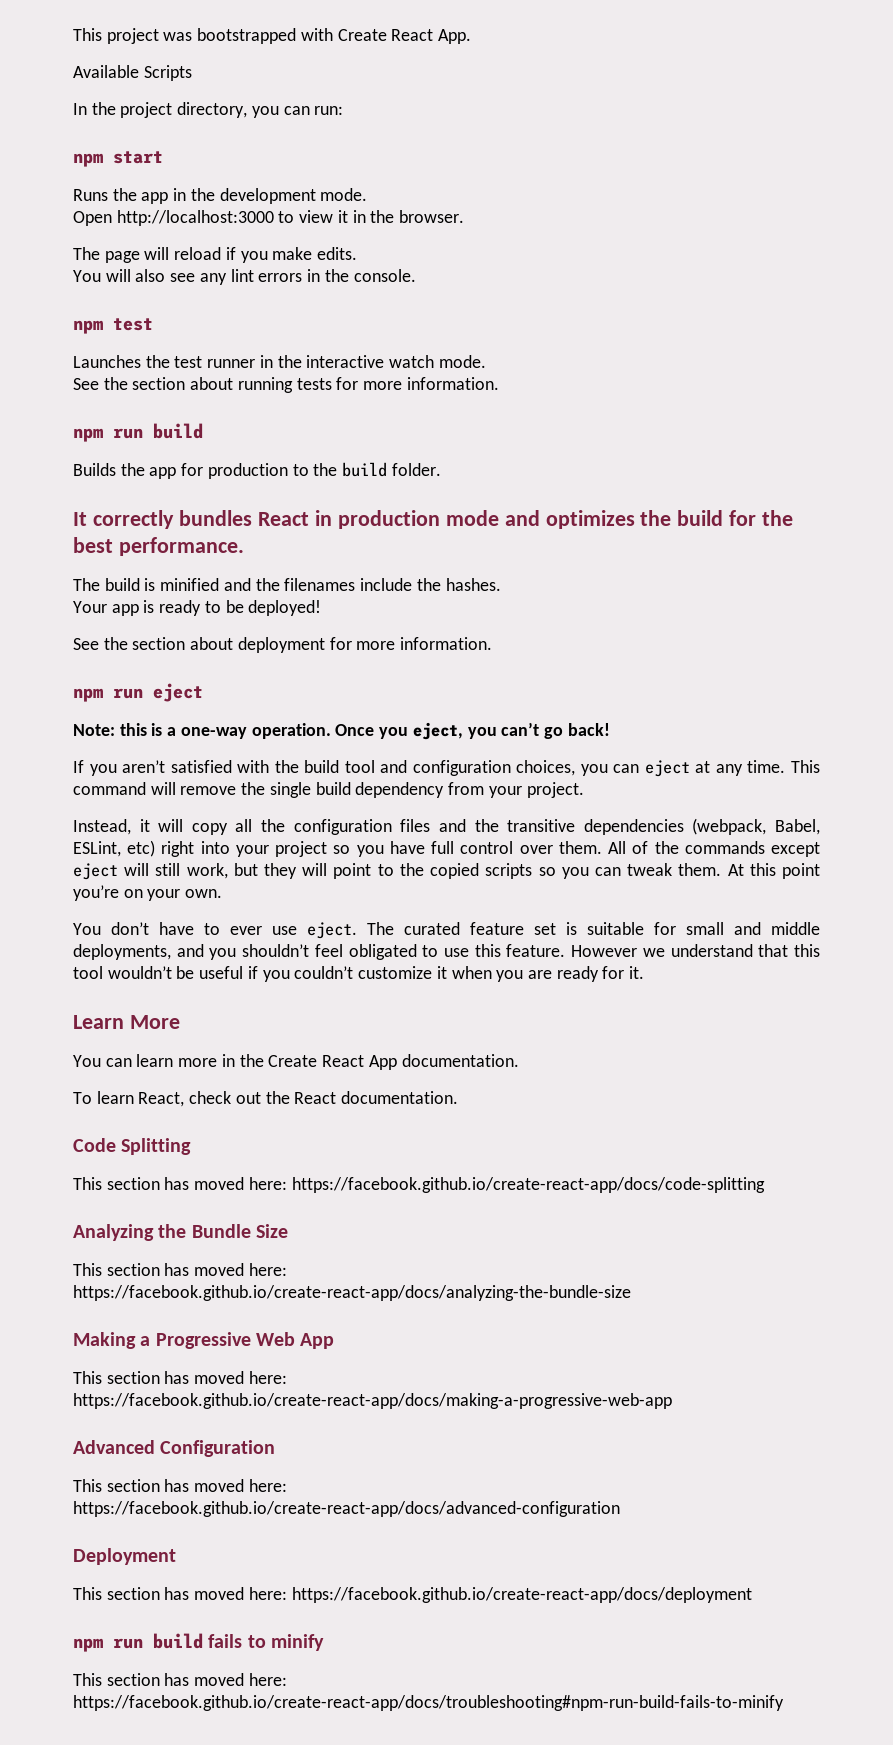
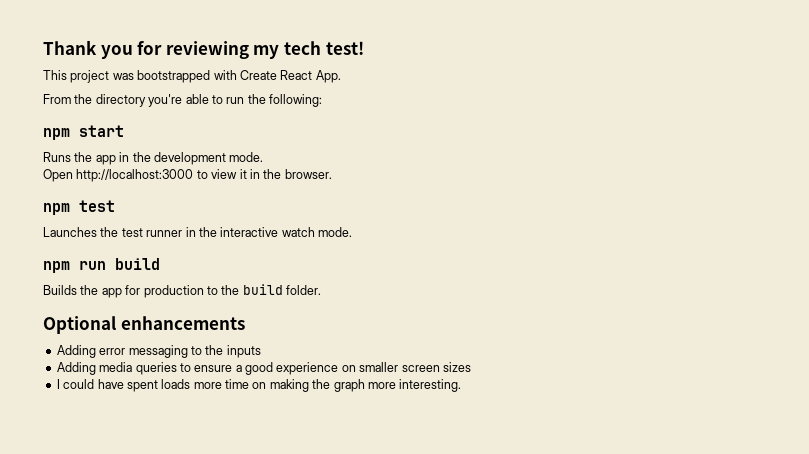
+ Thank you for reviewing my tech test!
- Available Scripts
- In the project directory, you can run:
+ From the directory you're able to run the following:
- The page will reload if you make edits.
- You will also see any lint errors in the console.
- See the section about running tests for more information.
- It correctly bundles React in production mode and optimizes the build for the best performance.
- The build is minified and the filenames include the hashes.
- Your app is ready to be deployed!
- See the section about deployment for more information.
- npm run eject
- Note: this is a one-way operation. Once you eject, you can’t go back!
- If you aren’t satisfied with the build tool and configuration choices, you can eject at any time. This command will remove the single build dependency from your project.
- Instead, it will copy all the configuration files and the transitive dependencies (webpack, Babel, ESLint, etc) right into your project so you have full control over them. All of the commands except eject will still work, but they will point to the copied scripts so you can tweak them. At this point you’re on your own.
- You don’t have to ever use eject. The curated feature set is suitable for small and middle deployments, and you shouldn’t feel obligated to use this feature. However we understand that this tool wouldn’t be useful if you couldn’t customize it when you are ready for it.
- Learn More
- You can learn more in the Create React App documentation.
- To learn React, check out the React documentation.
- Code Splitting
- This section has moved here: https://facebook.github.io/create-react-app/docs/code-splitting
- Analyzing the Bundle Size
- This section has moved here: https://facebook.github.io/create-react-app/docs/analyzing-the-bundle-size
- Making a Progressive Web App
- This section has moved here: https://facebook.github.io/create-react-app/docs/making-a-progressive-web-app
- Advanced Configuration
- This section has moved here: https://facebook.github.io/create-react-app/docs/advanced-configuration
- Deployment
- This section has moved here: https://facebook.github.io/create-react-app/docs/deployment
- npm run build fails to minify
- This section has moved here: https://facebook.github.io/create-react-app/docs/troubleshooting#npm-run-build-fails-to-minify
+ Optional enhancements
+ Adding error messaging to the inputs
+ Adding media queries to ensure a good experience on smaller screen sizes
+ I could have spent loads more time on making the graph more interesting.

